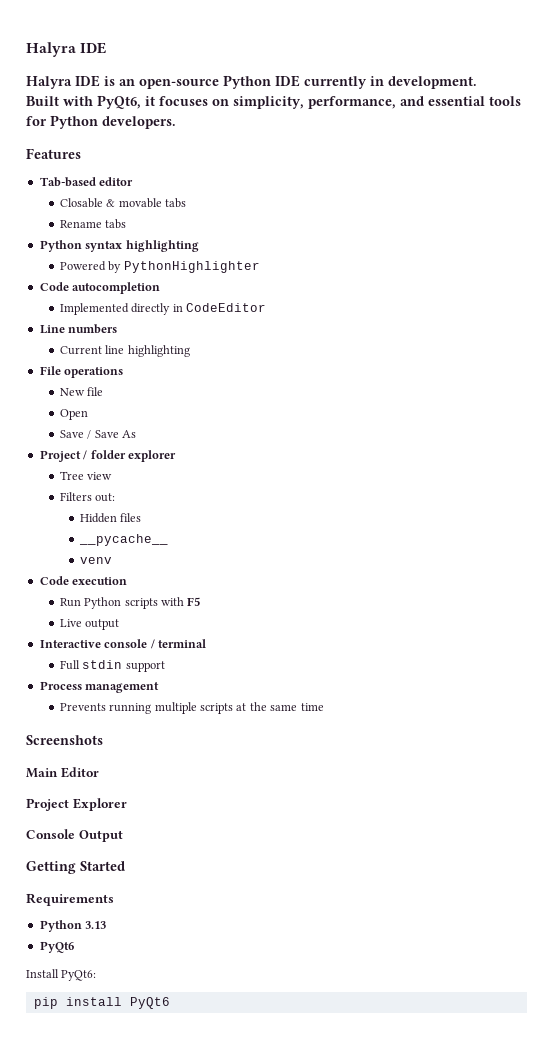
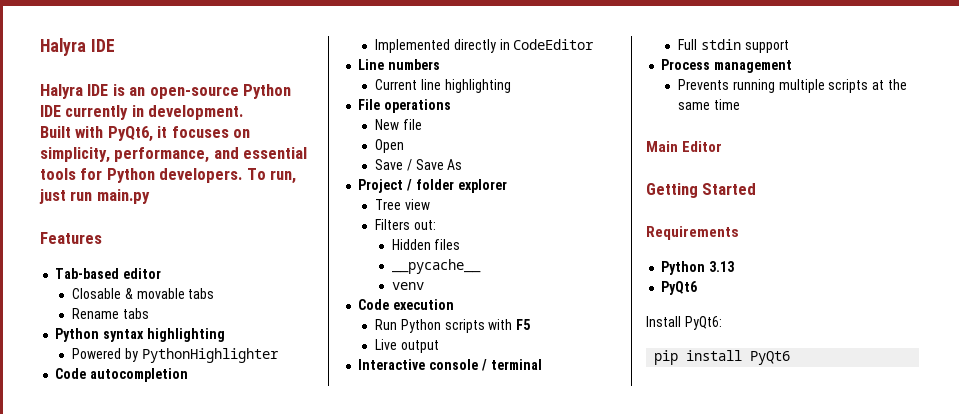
+ To run, just run main.py
- Screenshots
- Project Explorer
- Console Output

